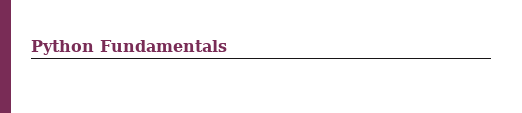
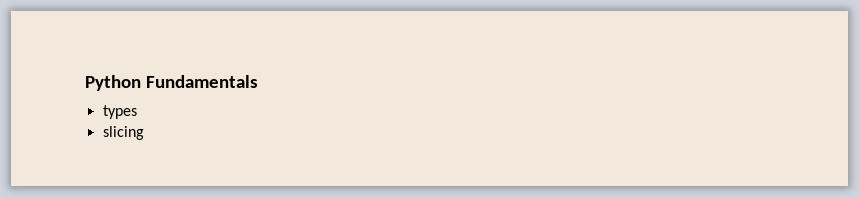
+ types
+ slicing

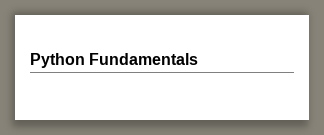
- types
- slicing

